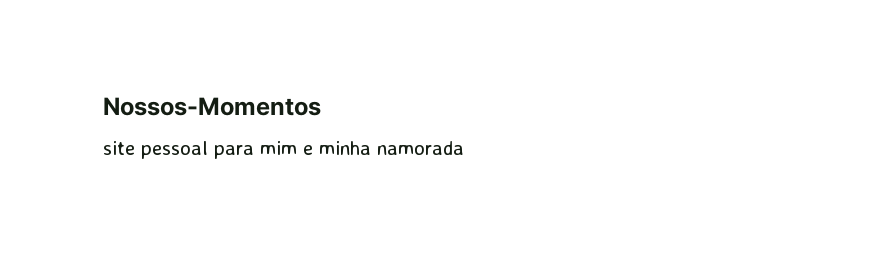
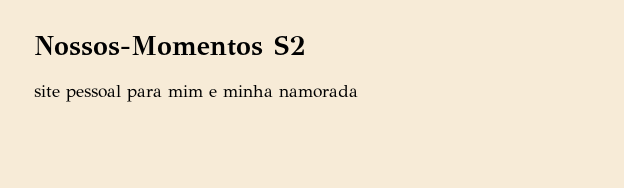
- Nossos-Momentos
+ Nossos-Momentos S2

